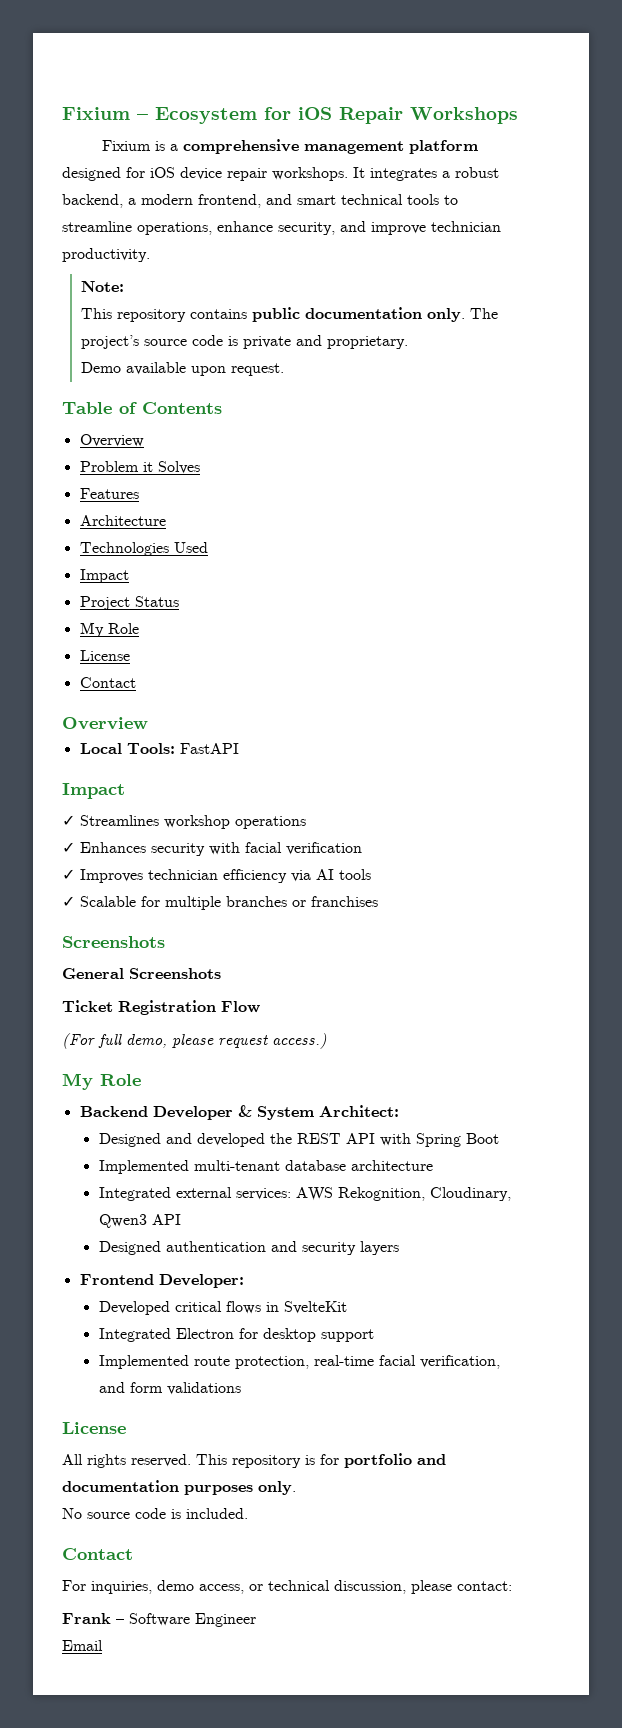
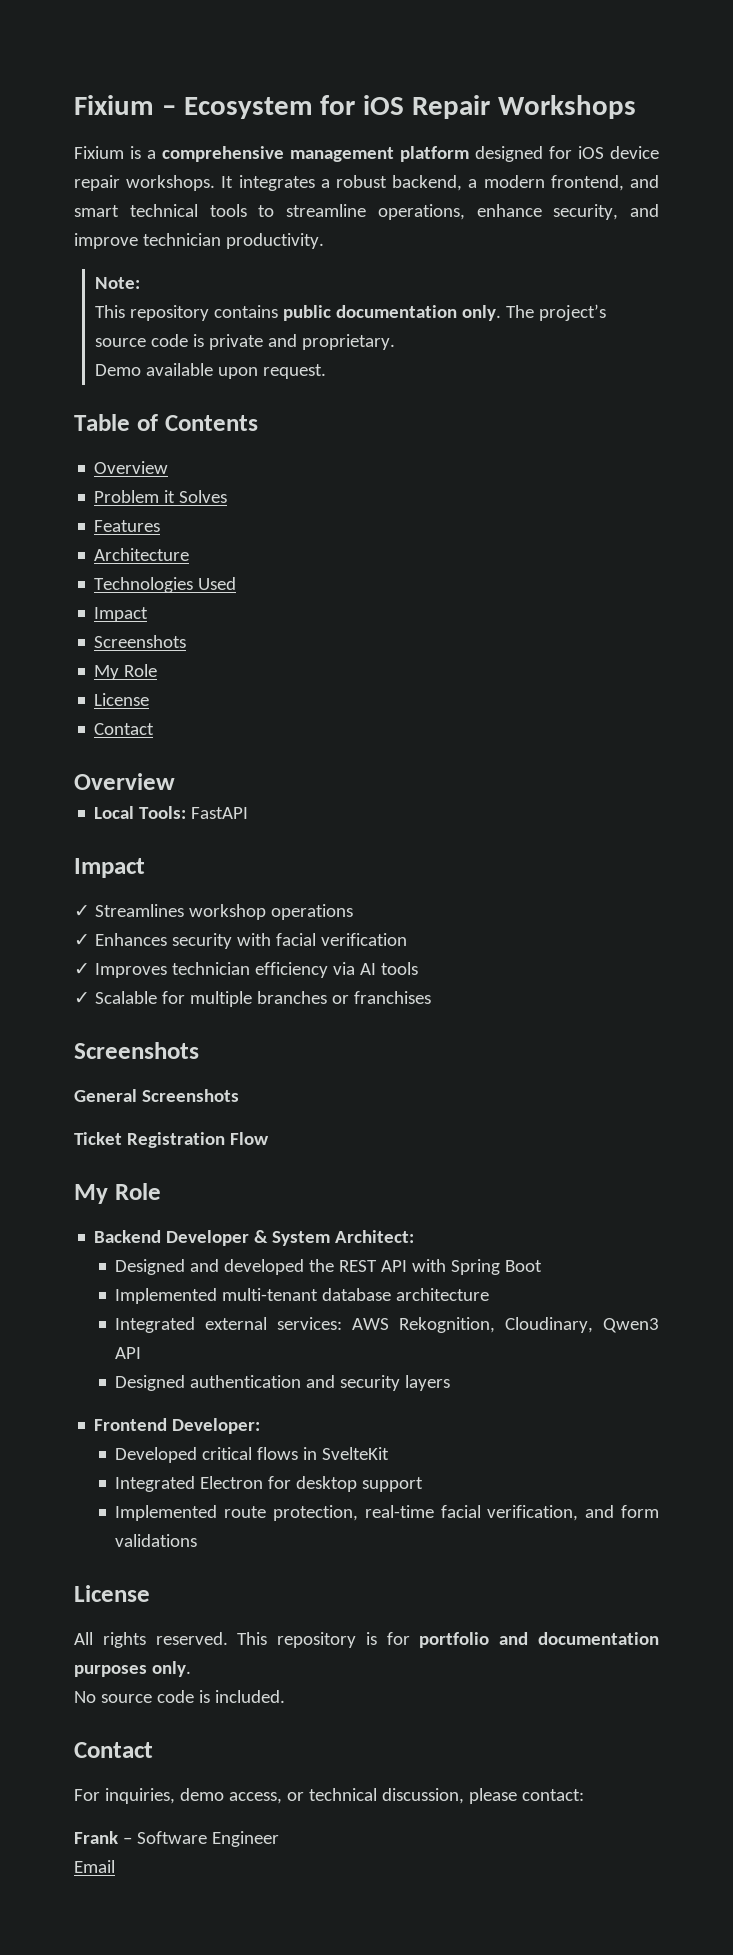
  Technologies Used
  Impact
- Project Status
+ Screenshots
- (For full demo, please request access.)

